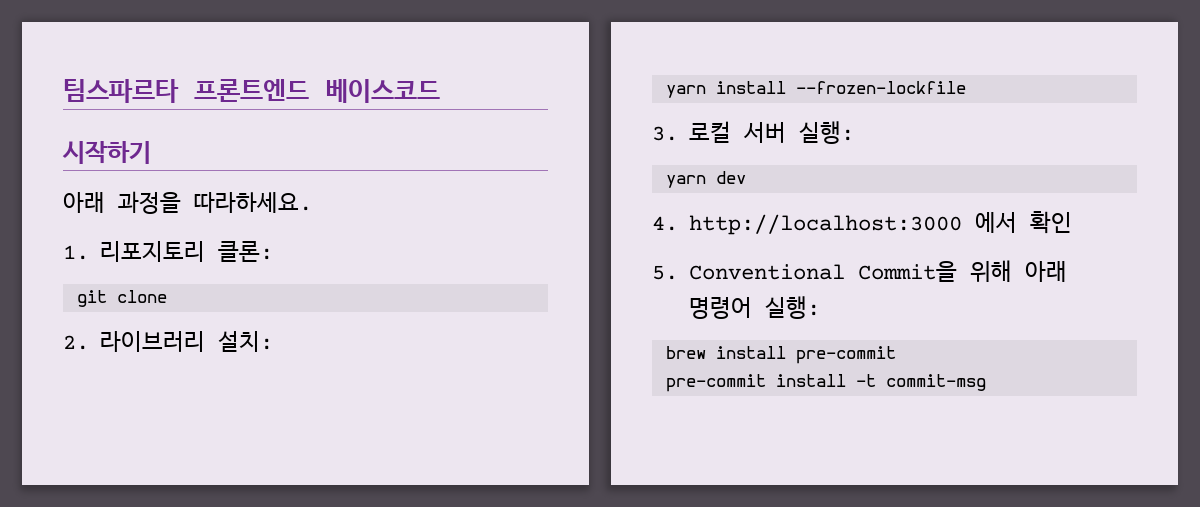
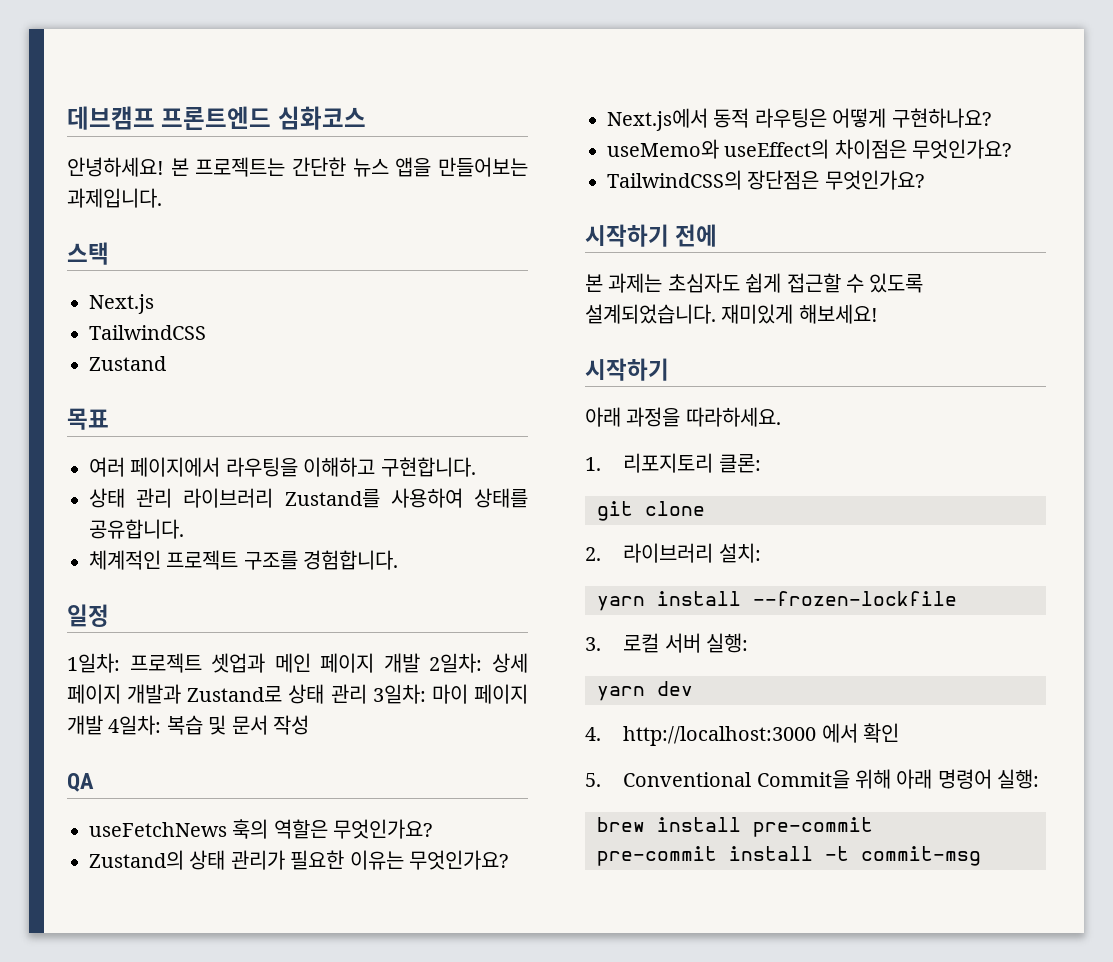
- 팀스파르타 프론트엔드 베이스코드
+ 데브캠프 프론트엔드 심화코스
+ 안녕하세요! 본 프로젝트는 간단한 뉴스 앱을 만들어보는 과제입니다.
+ 스택
+ Next.js
+ TailwindCSS
+ Zustand
+ 목표
+ 여러 페이지에서 라우팅을 이해하고 구현합니다.
+ 상태 관리 라이브러리 Zustand를 사용하여 상태를 공유합니다.
+ 체계적인 프로젝트 구조를 경험합니다.
+ 일정
+ 1일차: 프로젝트 셋업과 메인 페이지 개발 2일차: 상세 페이지 개발과 Zustand로 상태 관리 3일차: 마이 페이지 개발 4일차: 복습 및 문서 작성
+ QA
+ useFetchNews 훅의 역할은 무엇인가요?
+ Zustand의 상태 관리가 필요한 이유는 무엇인가요?
+ Next.js에서 동적 라우팅은 어떻게 구현하나요?
+ useMemo와 useEffect의 차이점은 무엇인가요?
+ TailwindCSS의 장단점은 무엇인가요?
+ 시작하기 전에
+ 본 과제는 초심자도 쉽게 접근할 수 있도록 설계되었습니다. 재미있게 해보세요!

